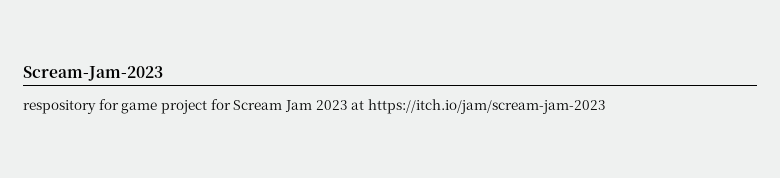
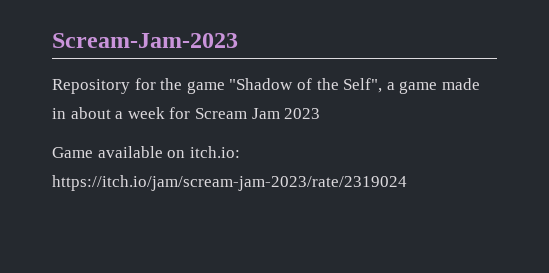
- respository for game project for Scream Jam 2023 at https://itch.io/jam/scream-jam-2023
+ Repository for the game "Shadow of the Self", a game made in about a week for Scream Jam 2023
+ Game available on itch.io: https://itch.io/jam/scream-jam-2023/rate/2319024

